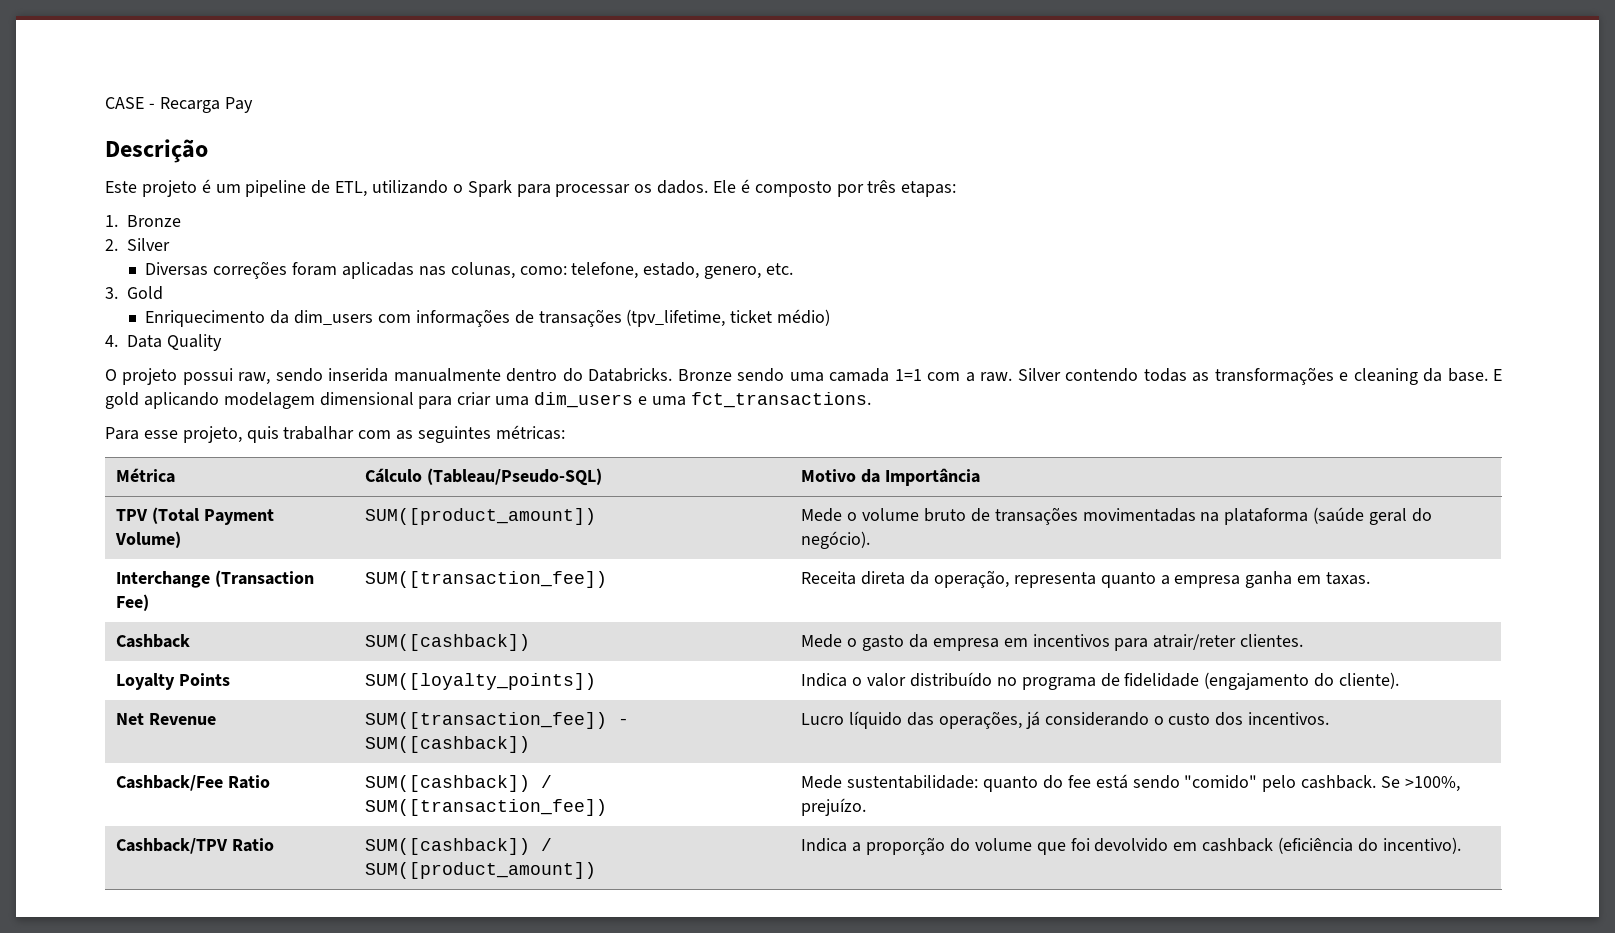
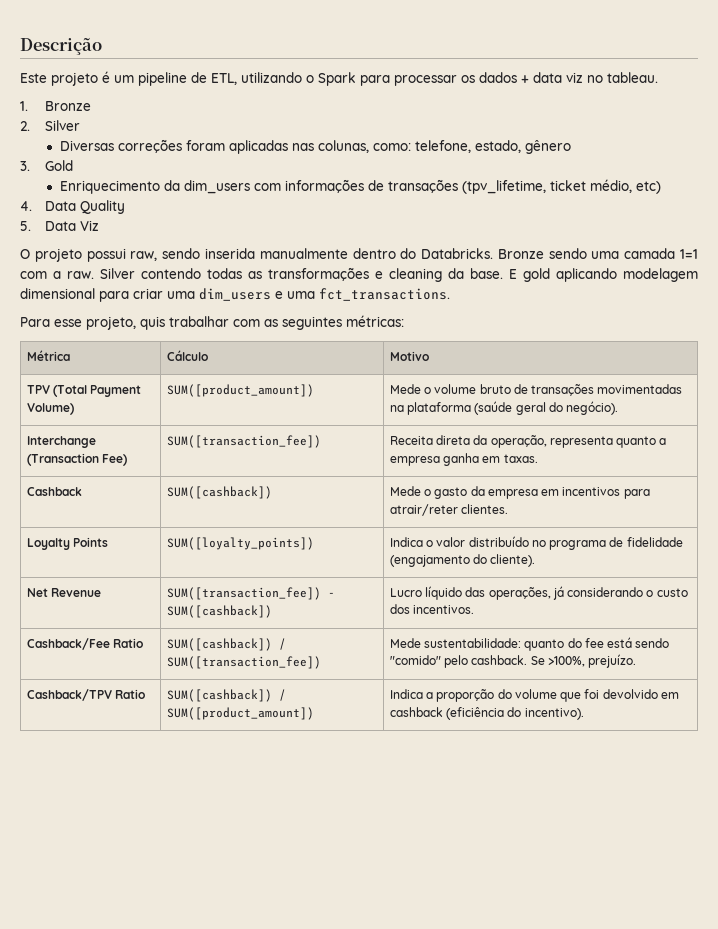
- CASE - Recarga Pay
- Este projeto é um pipeline de ETL, utilizando o Spark para processar os dados. Ele é composto por três etapas:
+ Este projeto é um pipeline de ETL, utilizando o Spark para processar os dados + data viz no tableau.
- Diversas correções foram aplicadas nas colunas, como: telefone, estado, genero, etc.
+ Diversas correções foram aplicadas nas colunas, como: telefone, estado, gênero
- Enriquecimento da dim_users com informações de transações (tpv_lifetime, ticket médio)
+ Enriquecimento da dim_users com informações de transações (tpv_lifetime, ticket médio, etc)
+ 5. Data Viz
- Métrica | Cálculo (Tableau/Pseudo-SQL) | Motivo da Importância
+ Métrica | Cálculo | Motivo

